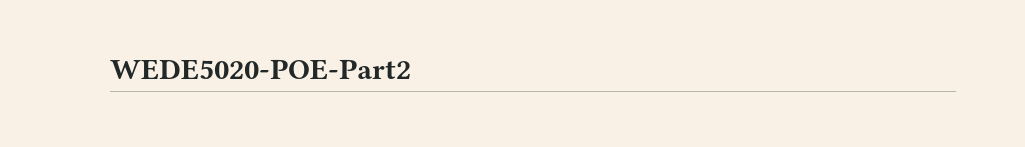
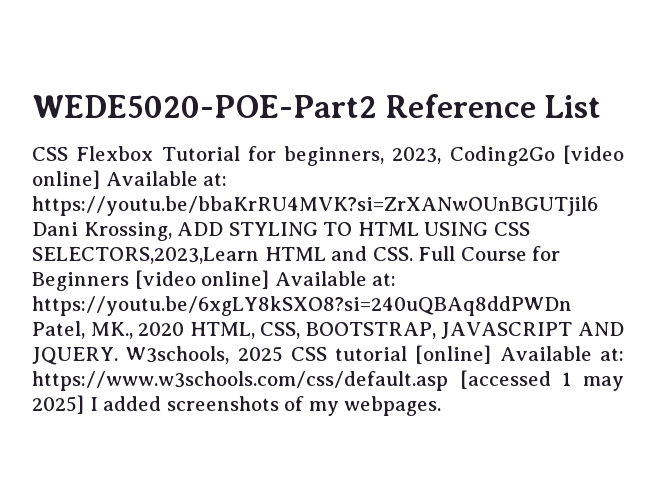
- WEDE5020-POE-Part2
+ WEDE5020-POE-Part2 Reference List
+ CSS Flexbox Tutorial for beginners, 2023, Coding2Go [video online] Available at: https://youtu.be/bbaKrRU4MVK?si=ZrXANwOUnBGUTjil6 Dani Krossing, ADD STYLING TO HTML USING CSS SELECTORS,2023,Learn HTML and CSS. Full Course for Beginners [video online] Available at: https://youtu.be/6xgLY8kSXO8?si=240uQBAq8ddPWDn Patel, MK., 2020 HTML, CSS, BOOTSTRAP, JAVASCRIPT AND JQUERY. W3schools, 2025 CSS tutorial [online] Available at: https://www.w3schools.com/css/default.asp [accessed 1 may 2025] I added screenshots of my webpages.

